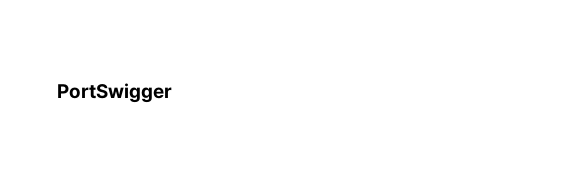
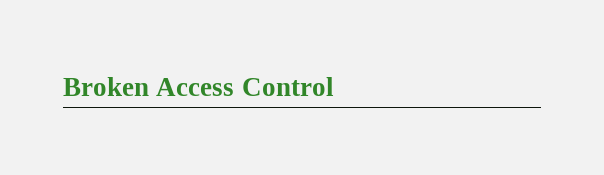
- PortSwigger
+ Broken Access Control

